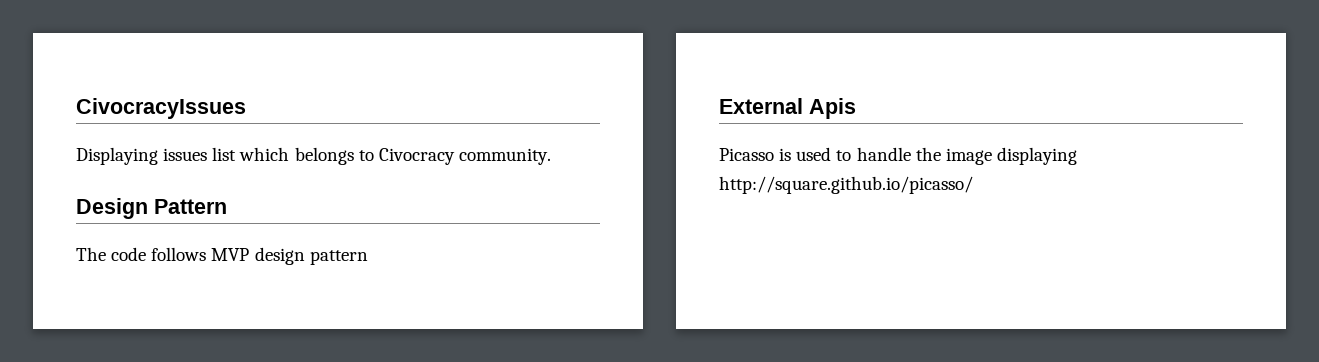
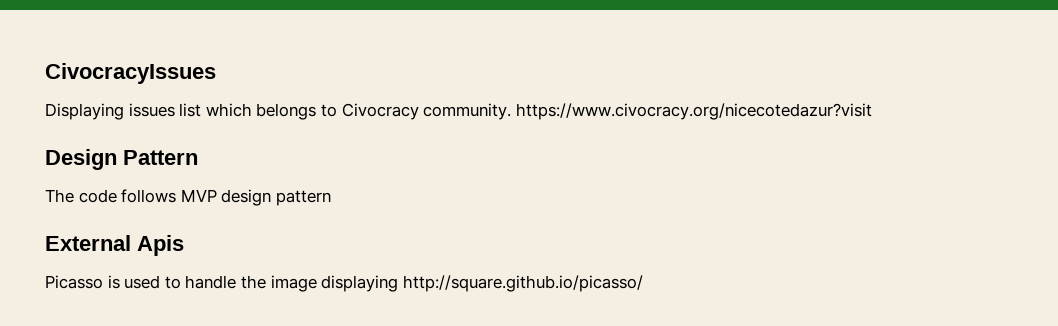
- Displaying issues list which belongs to Civocracy community.
+ Displaying issues list which belongs to Civocracy community. https://www.civocracy.org/nicecotedazur?visit

